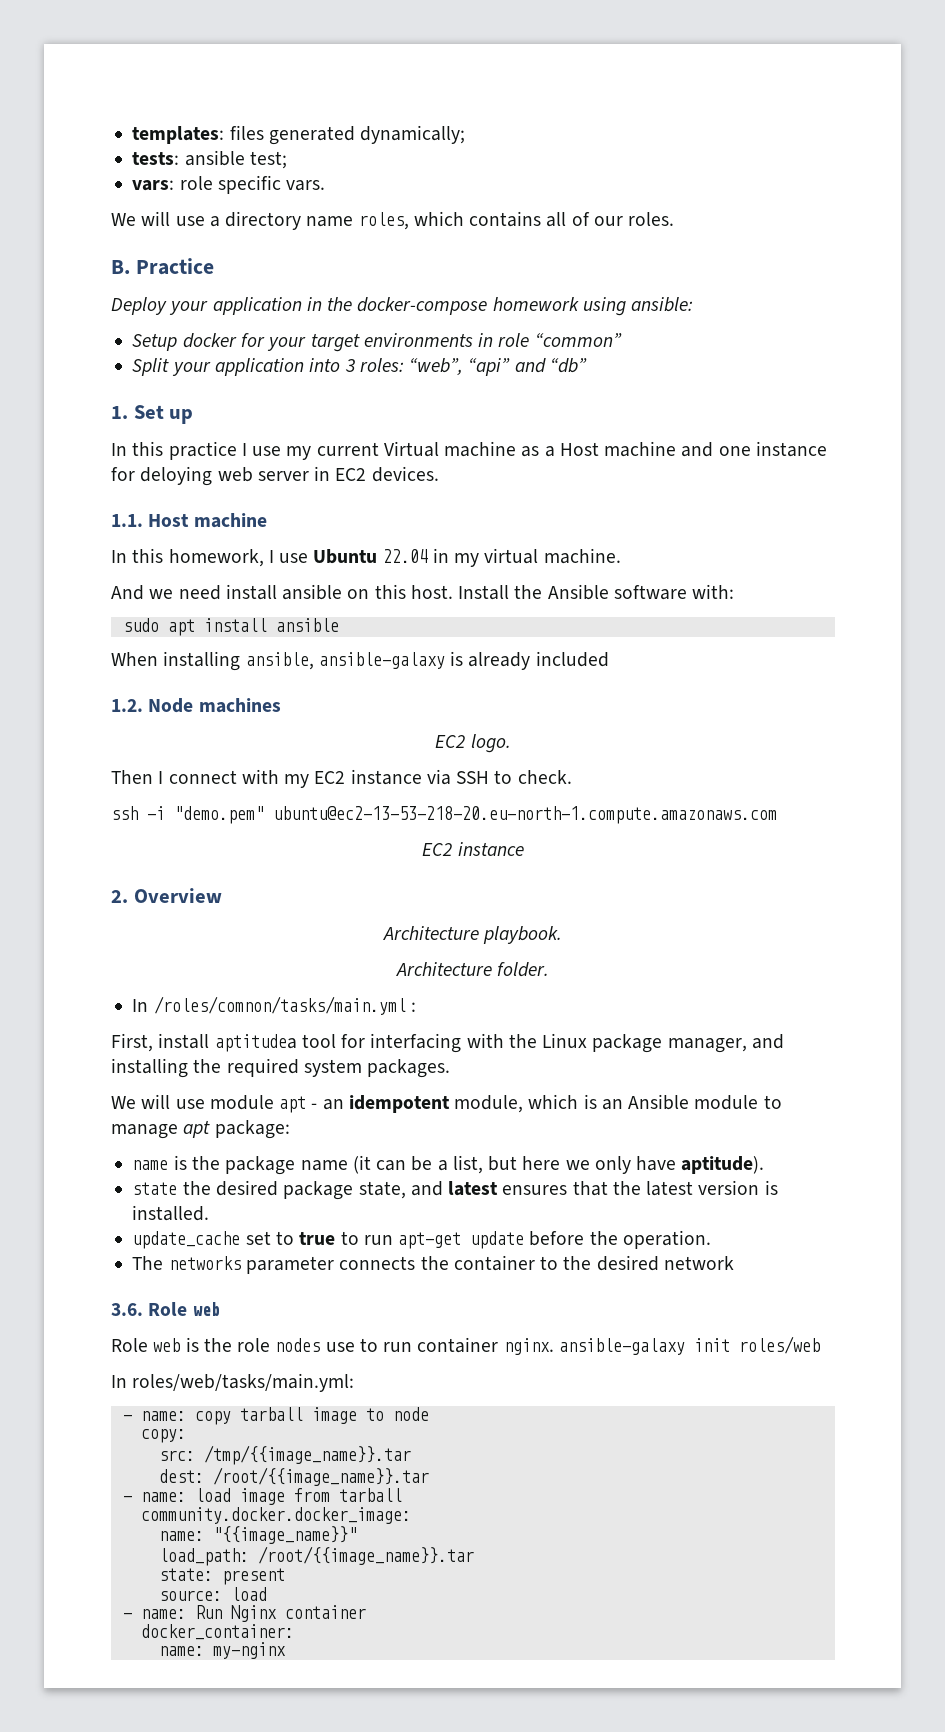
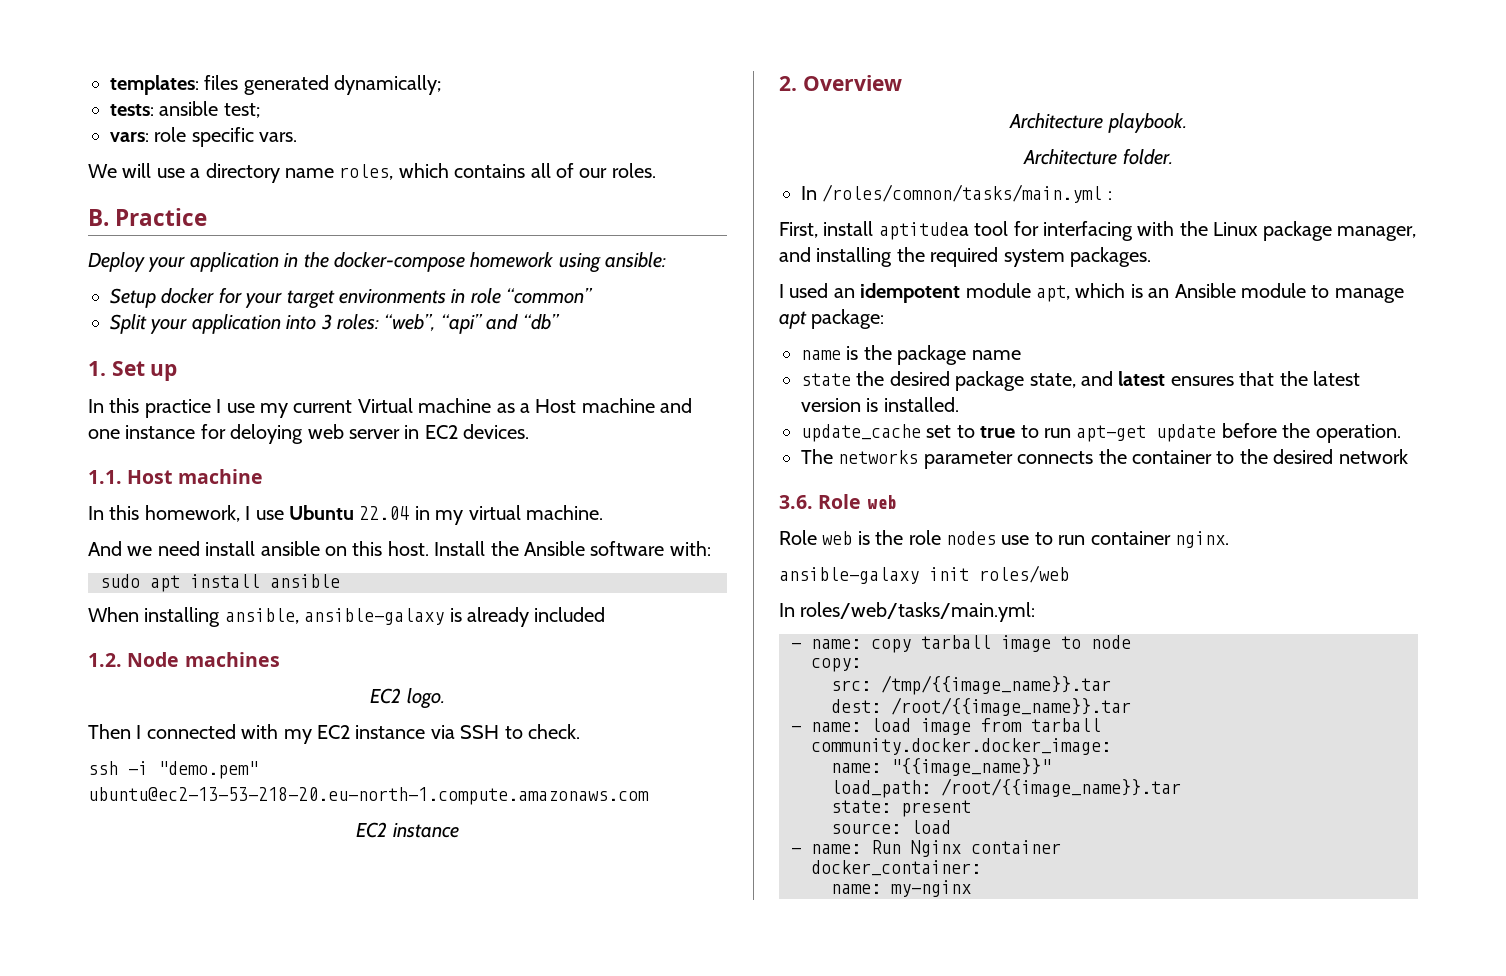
- Then I connect with my EC2 instance via SSH to check.
+ Then I connected with my EC2 instance via SSH to check.
- We will use module apt - an idempotent module, which is an Ansible module to manage apt package:
+ I used an idempotent module apt, which is an Ansible module to manage apt package:
- name is the package name (it can be a list, but here we only have aptitude).
+ name is the package name
- Role web is the role nodes use to run container nginx. ansible-galaxy init roles/web
+ Role web is the role nodes use to run container nginx.
+ ansible-galaxy init roles/web

